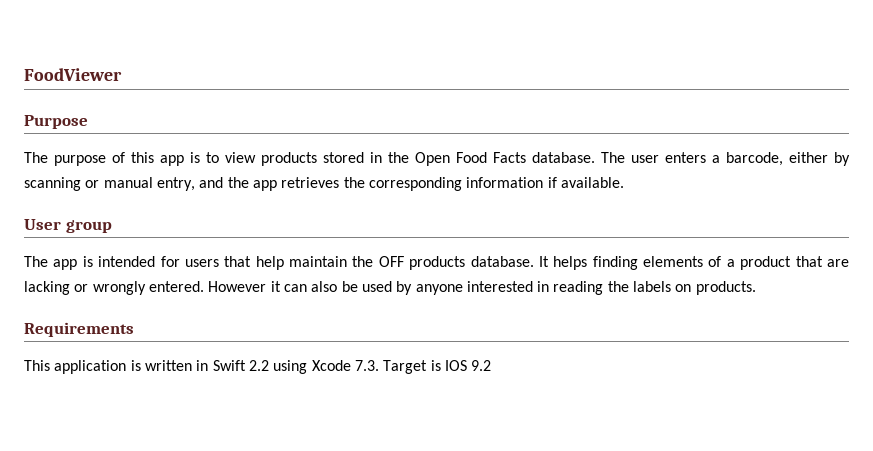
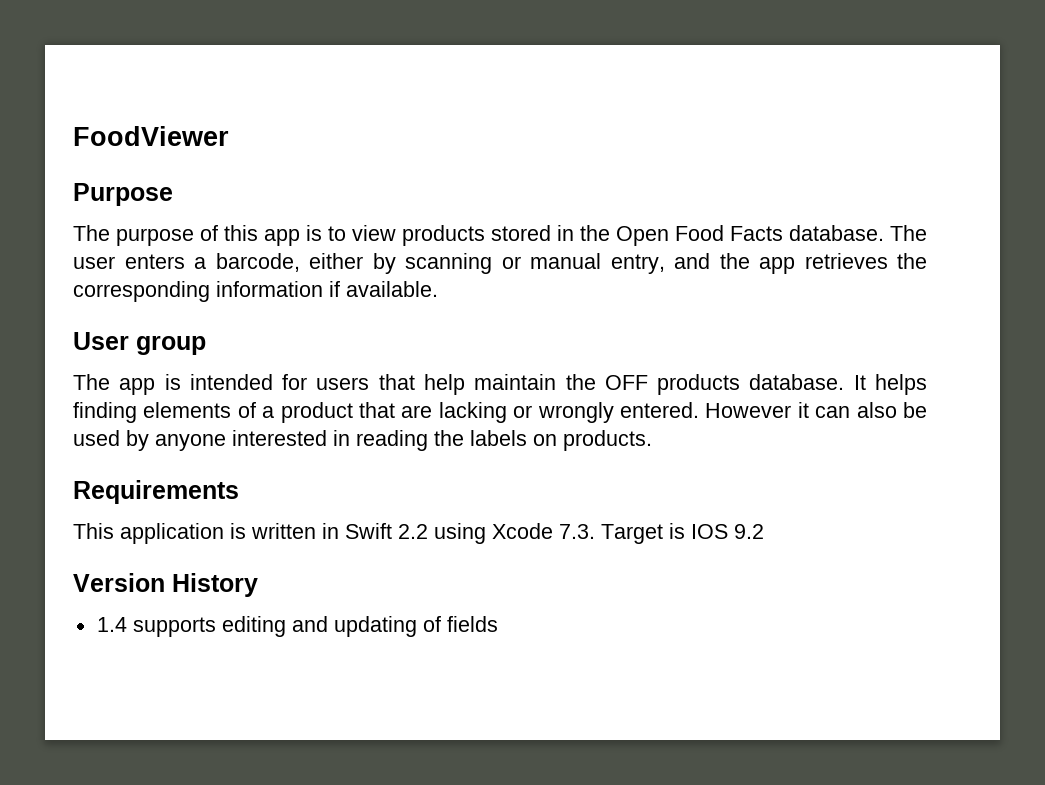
+ Version History
+ 1.4 supports editing and updating of fields

